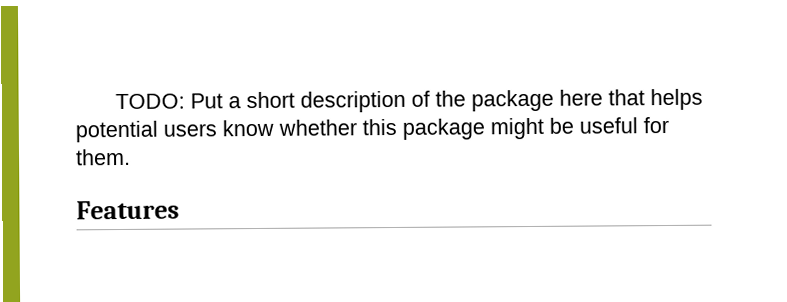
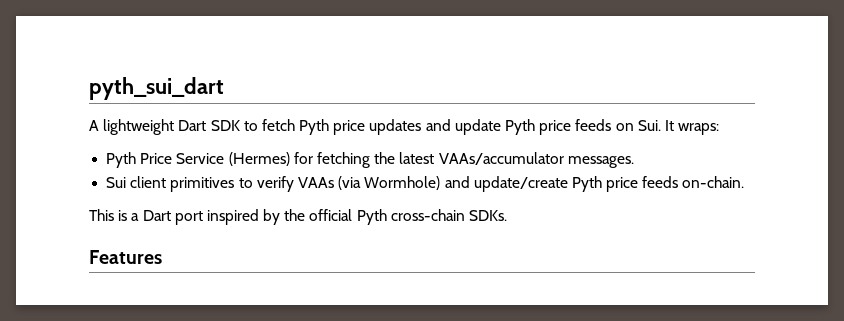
- TODO: Put a short description of the package here that helps potential users know whether this package might be useful for them.
+ pyth_sui_dart
+ A lightweight Dart SDK to fetch Pyth price updates and update Pyth price feeds on Sui. It wraps:
+ Pyth Price Service (Hermes) for fetching the latest VAAs/accumulator messages.
+ Sui client primitives to verify VAAs (via Wormhole) and update/create Pyth price feeds on-chain.
+ This is a Dart port inspired by the official Pyth cross-chain SDKs.

